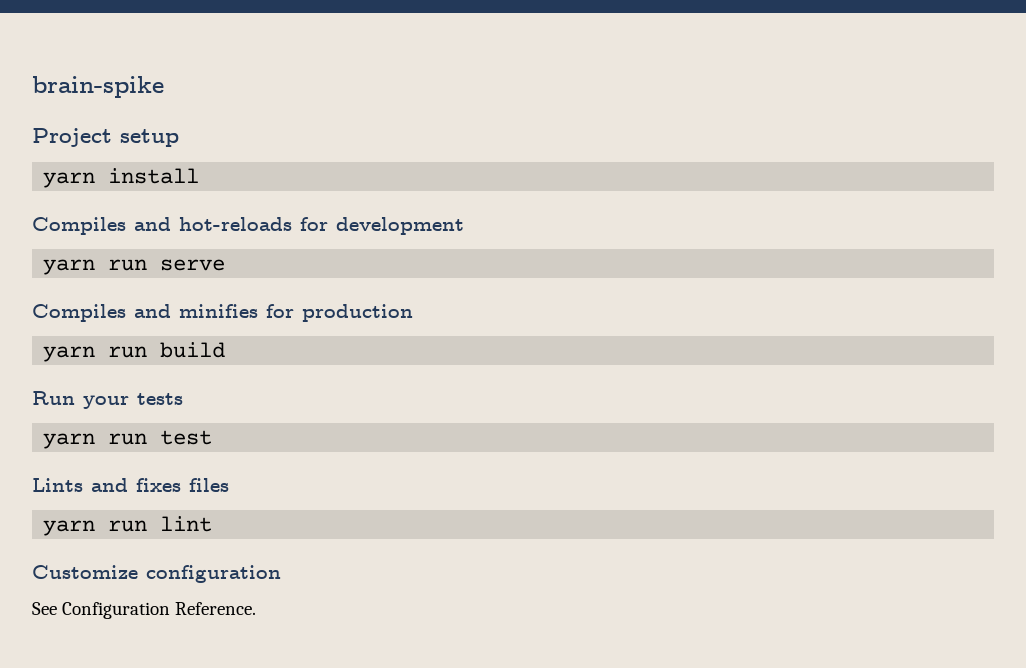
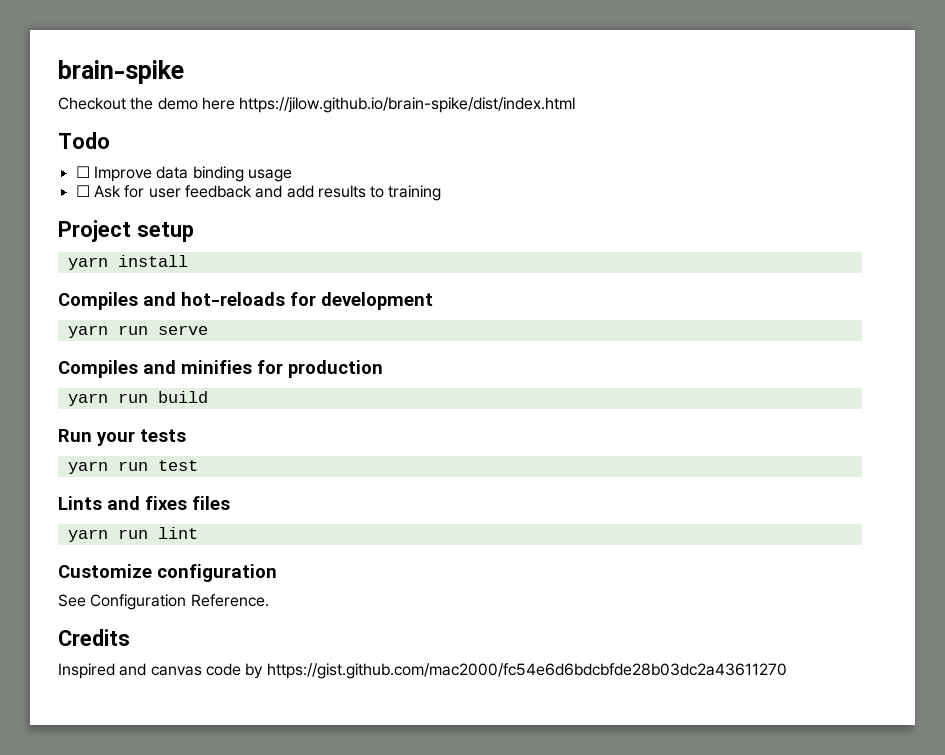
+ Checkout the demo here https://jilow.github.io/brain-spike/dist/index.html
+ Todo
+ ☐ Improve data binding usage
+ ☐ Ask for user feedback and add results to training
+ Credits
+ Inspired and canvas code by https://gist.github.com/mac2000/fc54e6d6bdcbfde28b03dc2a43611270

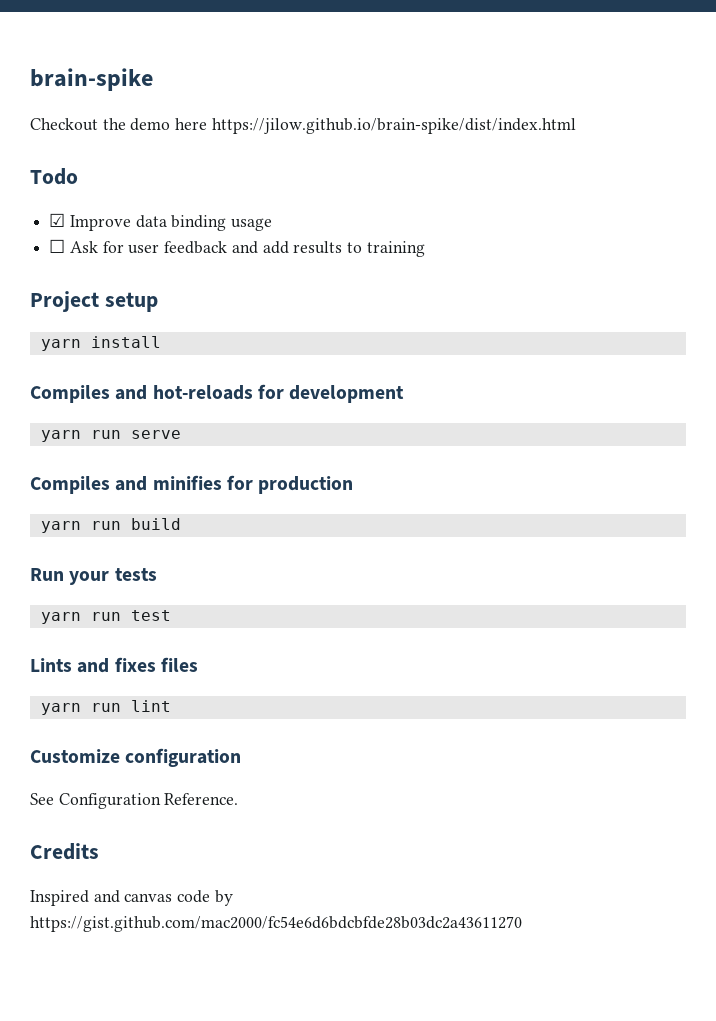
- ☐ Improve data binding usage
+ ☑ Improve data binding usage

